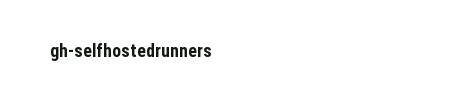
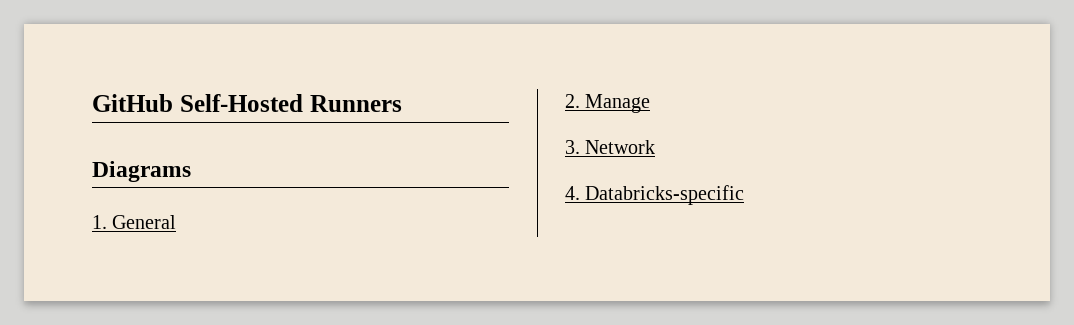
- gh-selfhostedrunners
+ GitHub Self-Hosted Runners
+ Diagrams
+ 1. General
+ 2. Manage
+ 3. Network
+ 4. Databricks-specific

